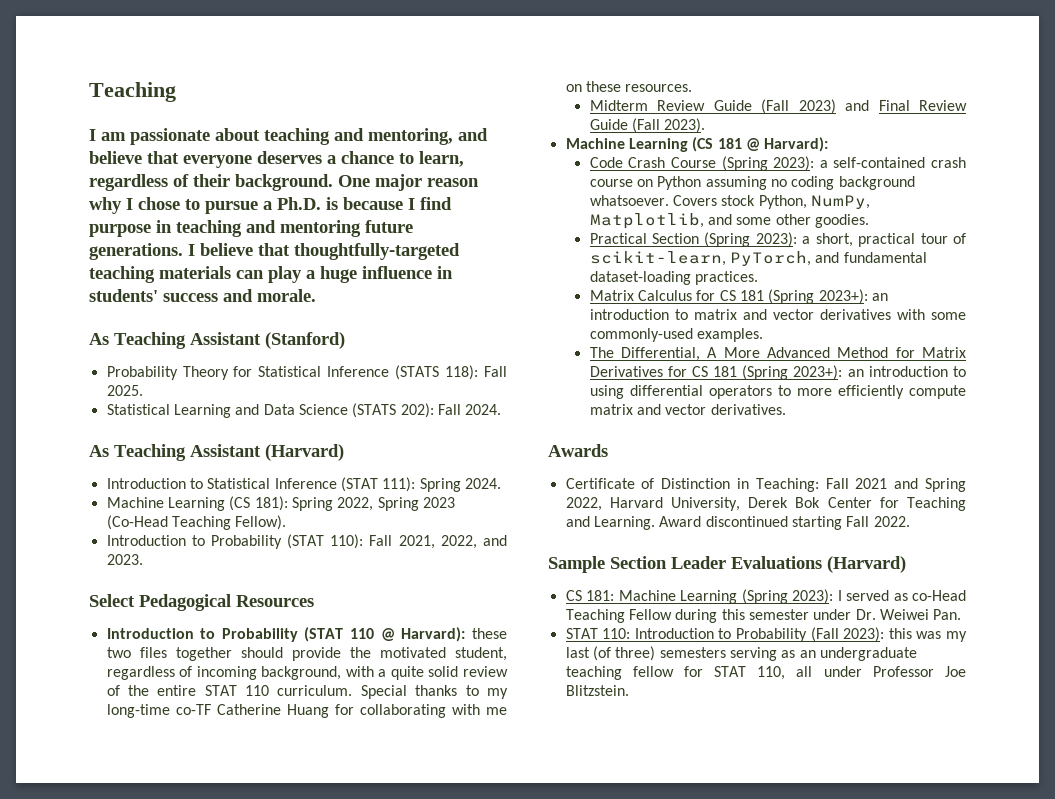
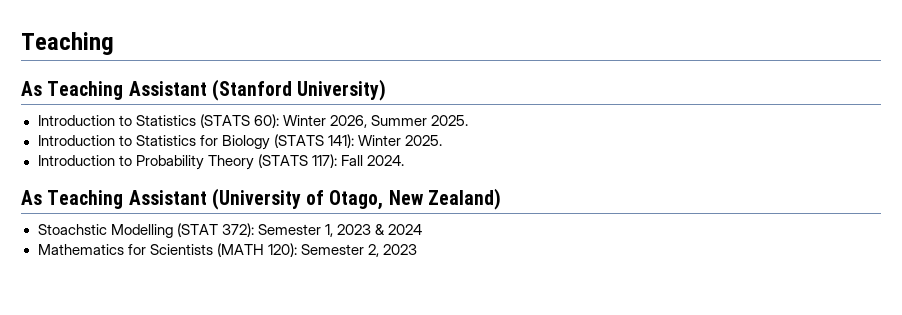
- I am passionate about teaching and mentoring, and believe that everyone deserves a chance to learn, regardless of their background. One major reason why I chose to pursue a Ph.D. is because I find purpose in teaching and mentoring future generations. I believe that thoughtfully-targeted teaching materials can play a huge influence in students' success and morale.
- As Teaching Assistant (Stanford)
- Probability Theory for Statistical Inference (STATS 118): Fall 2025.
- Statistical Learning and Data Science (STATS 202): Fall 2024.
+ As Teaching Assistant (Stanford University)
+ Introduction to Statistics (STATS 60): Winter 2026, Summer 2025.
+ Introduction to Statistics for Biology (STATS 141): Winter 2025.
+ Introduction to Probability Theory (STATS 117): Fall 2024.
- As Teaching Assistant (Harvard)
- Introduction to Statistical Inference (STAT 111): Spring 2024.
- Machine Learning (CS 181): Spring 2022, Spring 2023 (Co-Head Teaching Fellow).
- Introduction to Probability (STAT 110): Fall 2021, 2022, and 2023.
- Select Pedagogical Resources
- Introduction to Probability (STAT 110 @ Harvard): these two files together should provide the motivated student, regardless of incoming background, with a quite solid review of the entire STAT 110 curriculum. Special thanks to my long-time co-TF Catherine Huang for collaborating with me on these resources.
- Midterm Review Guide (Fall 2023) and Final Review Guide (Fall 2023).
- Machine Learning (CS 181 @ Harvard):
- Code Crash Course (Spring 2023): a self-contained crash course on Python assuming no coding background whatsoever. Covers stock Python, NumPy, Matplotlib, and some other goodies.
- Practical Section (Spring 2023): a short, practical tour of scikit-learn, PyTorch, and fundamental dataset-loading practices.
- Matrix Calculus for CS 181 (Spring 2023+): an introduction to matrix and vector derivatives with some commonly-used examples.
- The Differential, A More Advanced Method for Matrix Derivatives for CS 181 (Spring 2023+): an introduction to using differential operators to more efficiently compute matrix and vector derivatives.
- Awards
- Certificate of Distinction in Teaching: Fall 2021 and Spring 2022, Harvard University, Derek Bok Center for Teaching and Learning. Award discontinued starting Fall 2022.
- Sample Section Leader Evaluations (Harvard)
- CS 181: Machine Learning (Spring 2023): I served as co-Head Teaching Fellow during this semester under Dr. Weiwei Pan.
- STAT 110: Introduction to Probability (Fall 2023): this was my last (of three) semesters serving as an undergraduate teaching fellow for STAT 110, all under Professor Joe Blitzstein.
+ As Teaching Assistant (University of Otago, New Zealand)
+ Stoachstic Modelling (STAT 372): Semester 1, 2023 & 2024
+ Mathematics for Scientists (MATH 120): Semester 2, 2023

